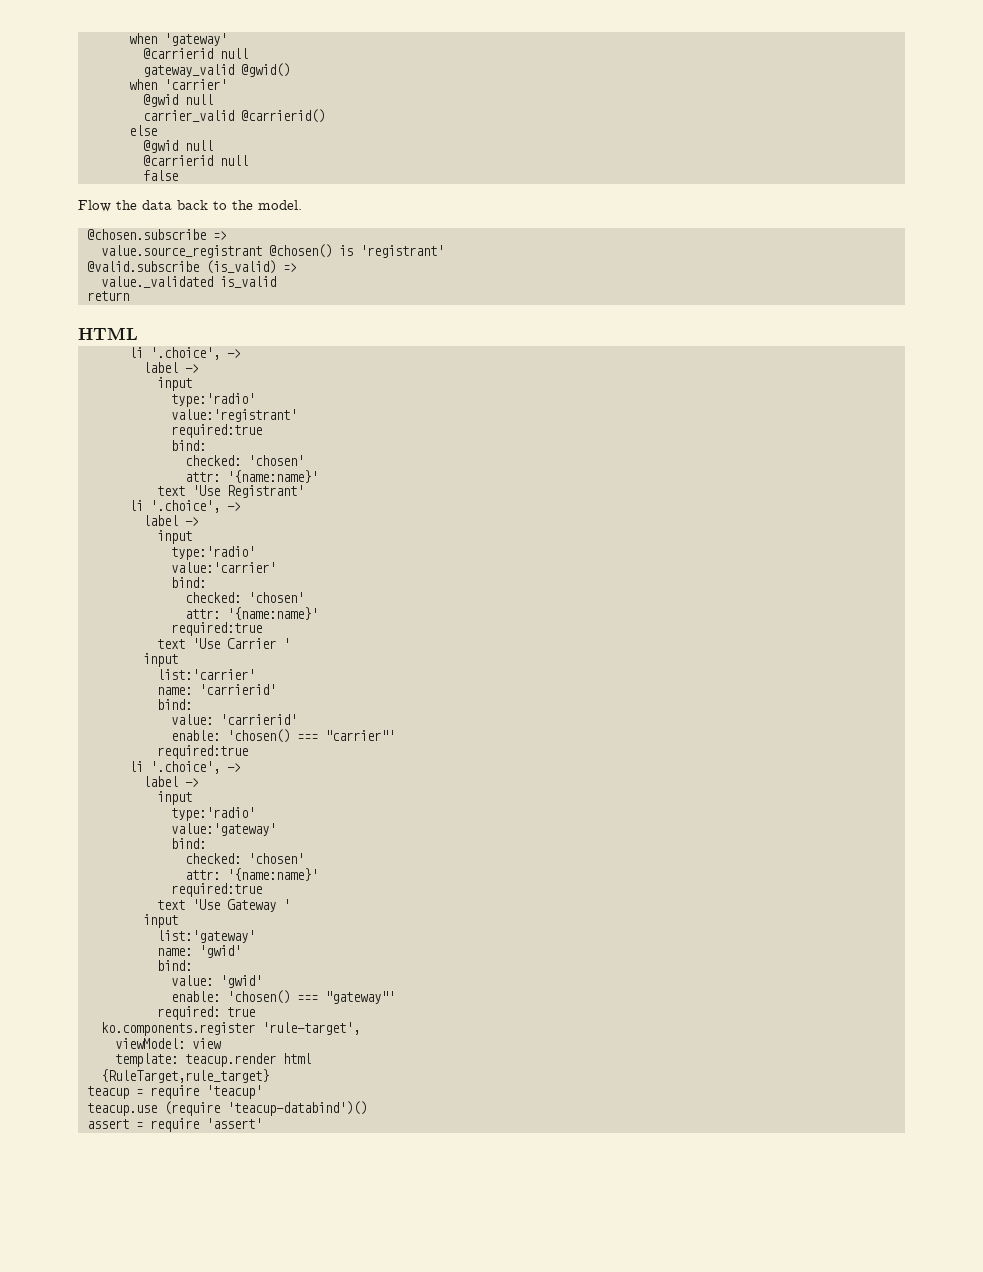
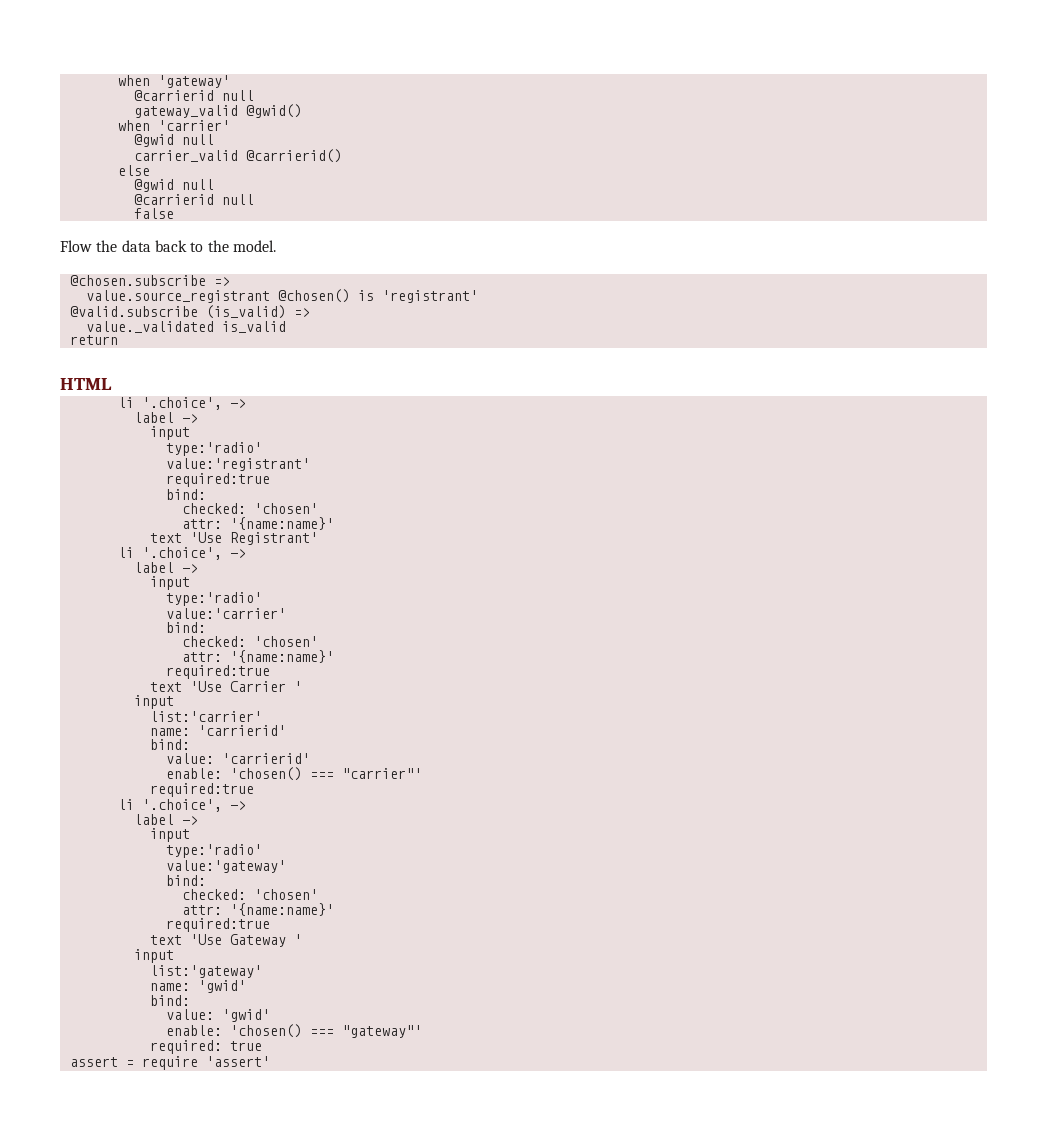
- ko.components.register 'rule-target',
- viewModel: view
- template: teacup.render html
- {RuleTarget,rule_target}
- teacup = require 'teacup'
- teacup.use (require 'teacup-databind')()

